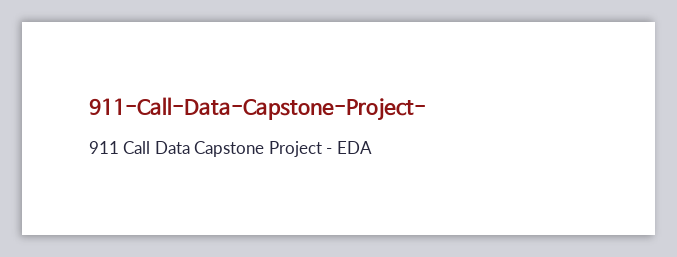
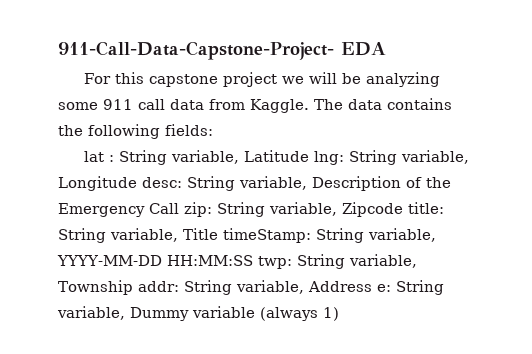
- 911-Call-Data-Capstone-Project-
- 911 Call Data Capstone Project - EDA
+ 911-Call-Data-Capstone-Project- EDA
+ For this capstone project we will be analyzing some 911 call data from Kaggle. The data contains the following fields:
+ lat : String variable, Latitude lng: String variable, Longitude desc: String variable, Description of the Emergency Call zip: String variable, Zipcode title: String variable, Title timeStamp: String variable, YYYY-MM-DD HH:MM:SS twp: String variable, Township addr: String variable, Address e: String variable, Dummy variable (always 1)

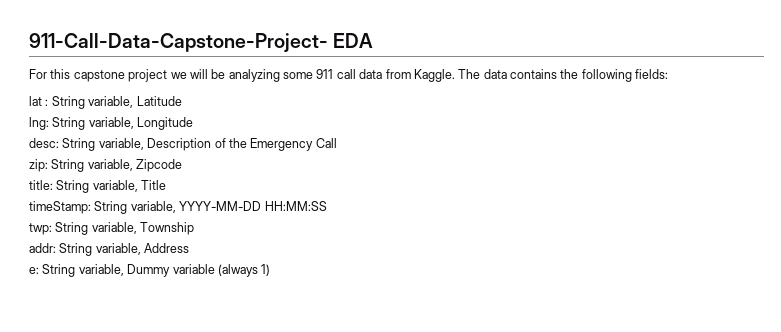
- lat : String variable, Latitude lng: String variable, Longitude desc: String variable, Description of the Emergency Call zip: String variable, Zipcode title: String variable, Title timeStamp: String variable, YYYY-MM-DD HH:MM:SS twp: String variable, Township addr: String variable, Address e: String variable, Dummy variable (always 1)
+ lat : String variable, Latitude
+ lng: String variable, Longitude
+ desc: String variable, Description of the Emergency Call
+ zip: String variable, Zipcode
+ title: String variable, Title
+ timeStamp: String variable, YYYY-MM-DD HH:MM:SS
+ twp: String variable, Township
+ addr: String variable, Address
+ e: String variable, Dummy variable (always 1)

